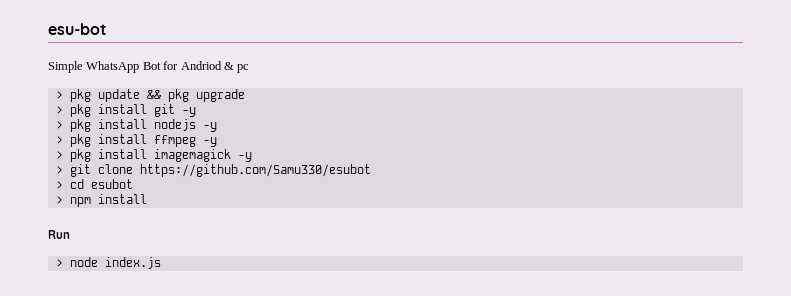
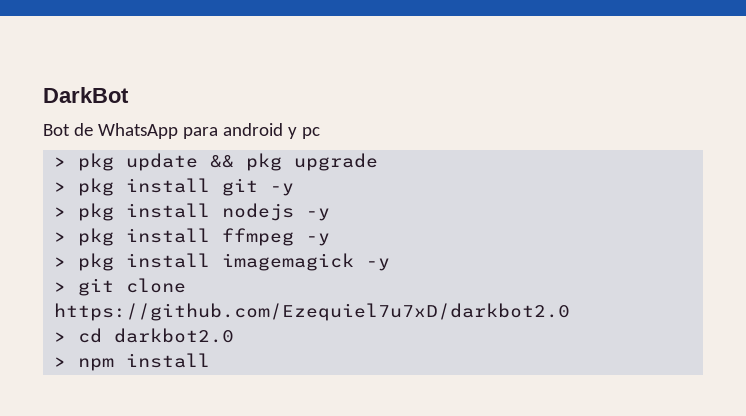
- esu-bot
- Simple WhatsApp Bot for Andriod & pc
+ DarkBot
+ Bot de WhatsApp para android y pc
- > git clone https://github.com/Samu330/esubot
+ > git clone https://github.com/Ezequiel7u7xD/darkbot2.0
- > cd esubot
+ > cd darkbot2.0
- Run
- > node index.js

